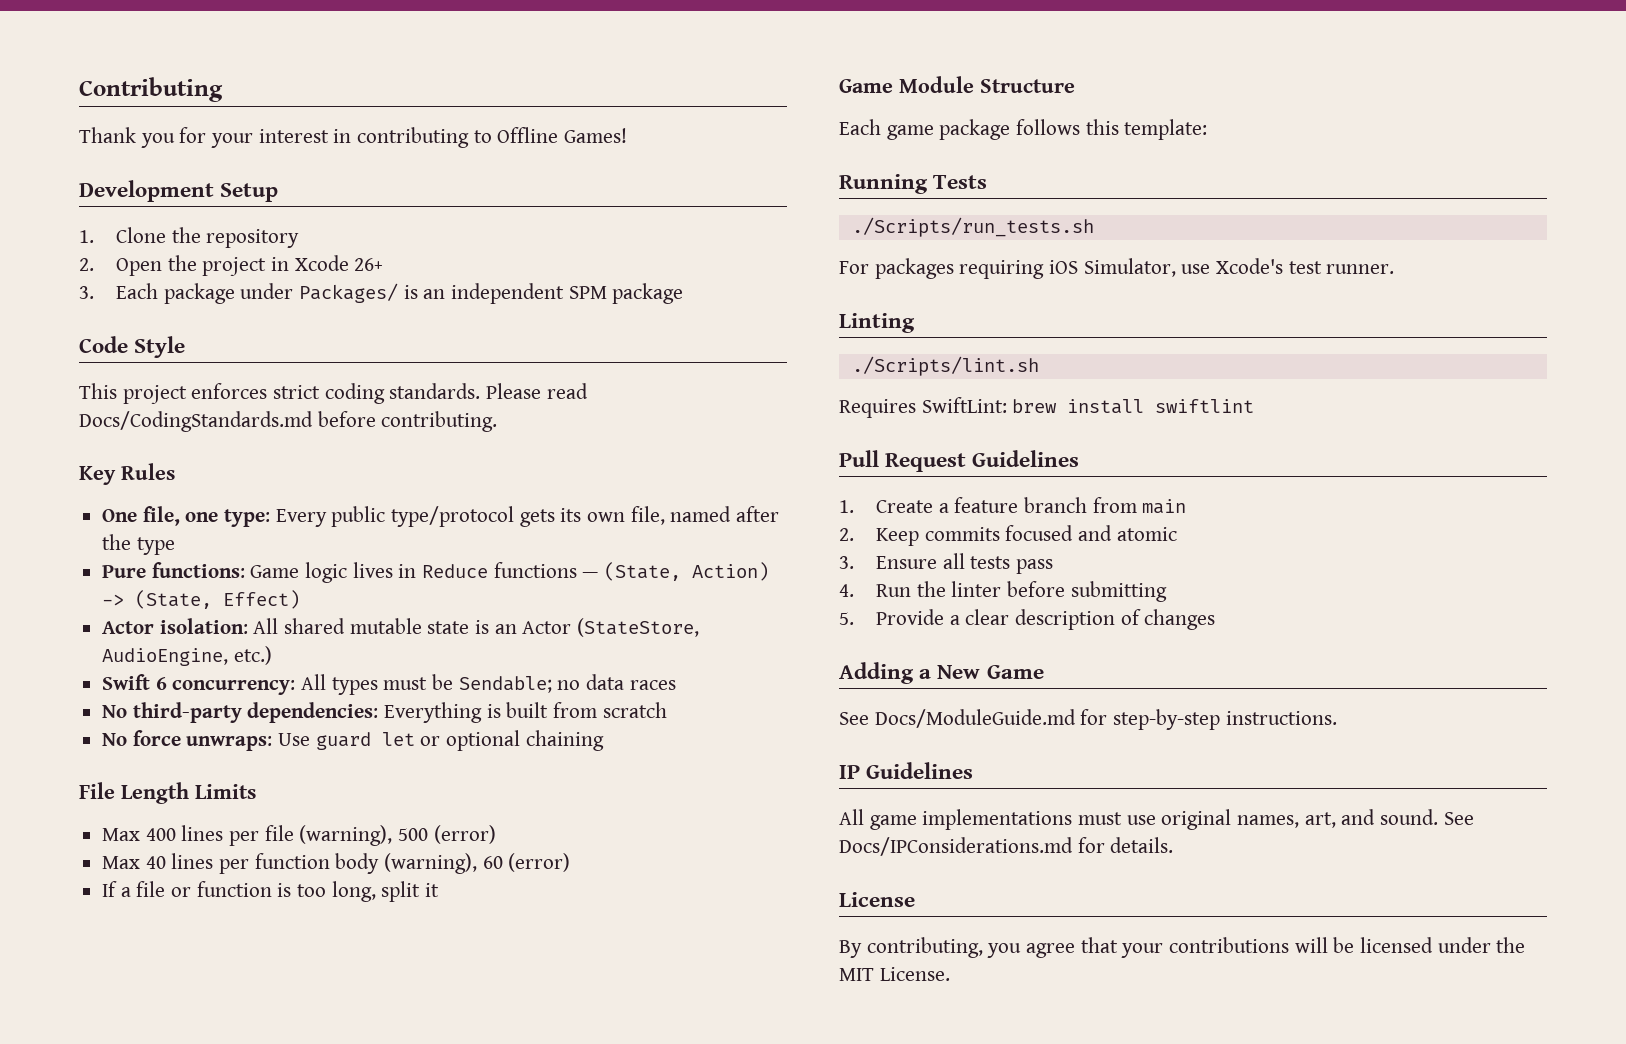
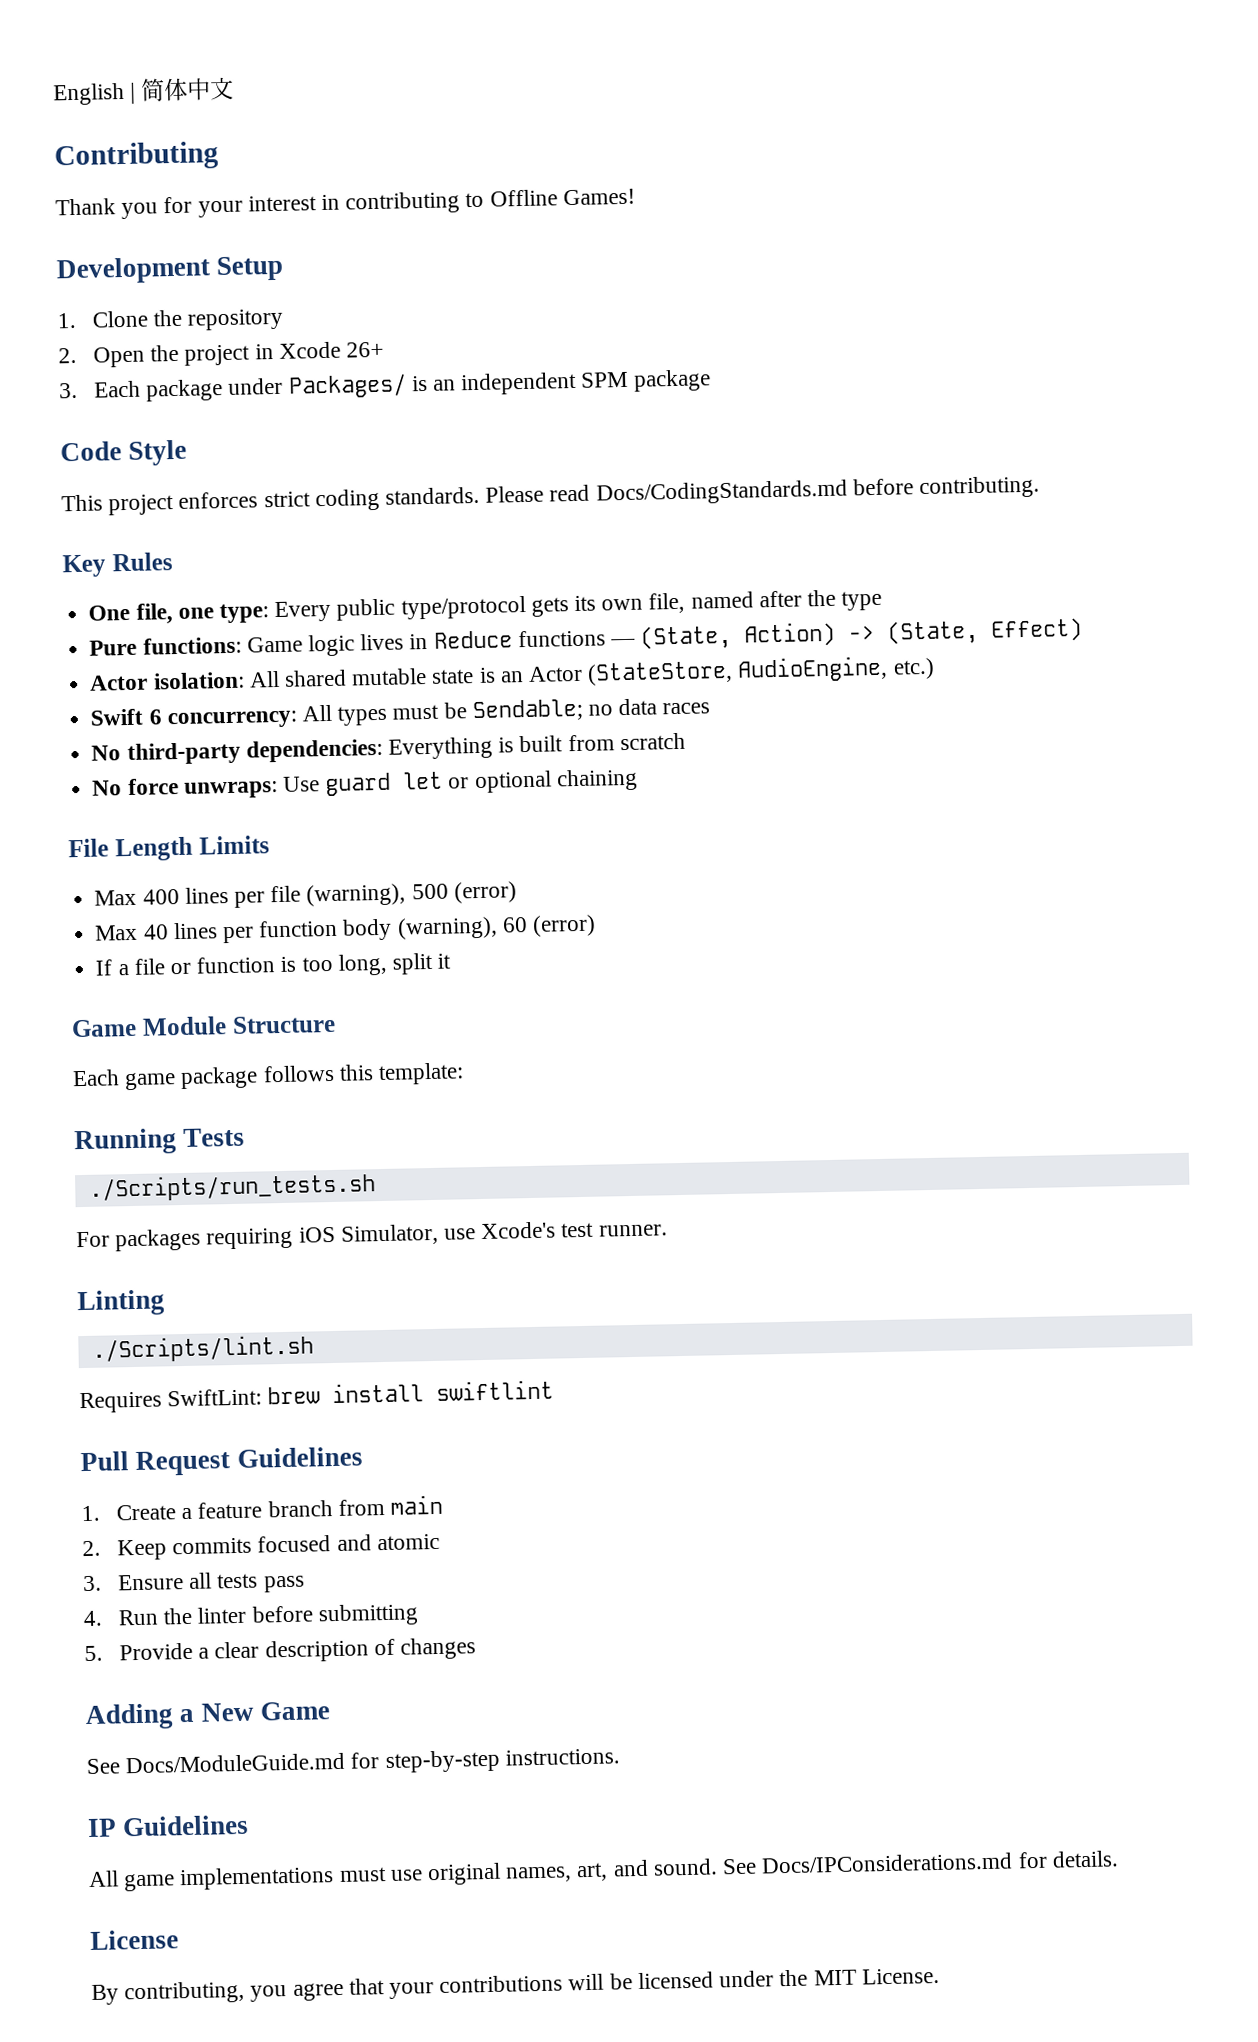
+ English | 简体中文

